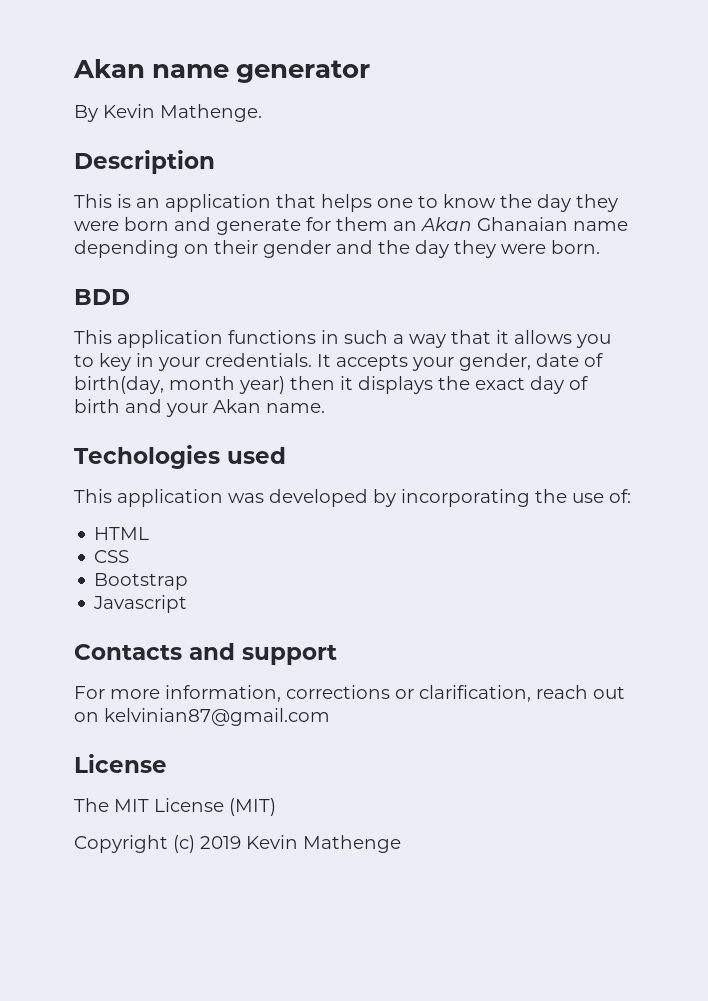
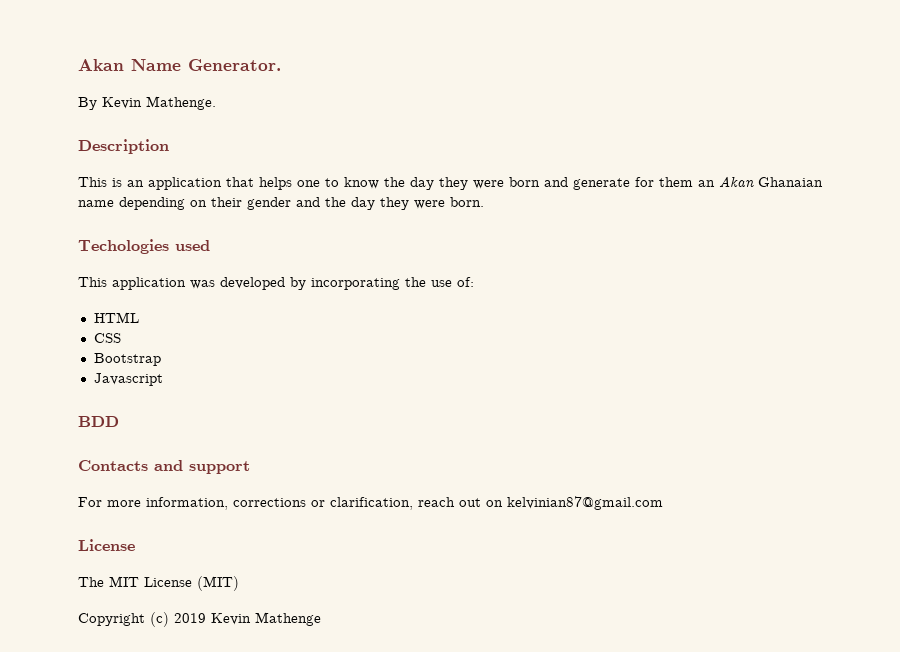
- Akan name generator
+ Akan Name Generator.
- BDD
- This application functions in such a way that it allows you to key in your credentials. It accepts your gender, date of birth(day, month year) then it displays the exact day of birth and your Akan name.
+ BDD

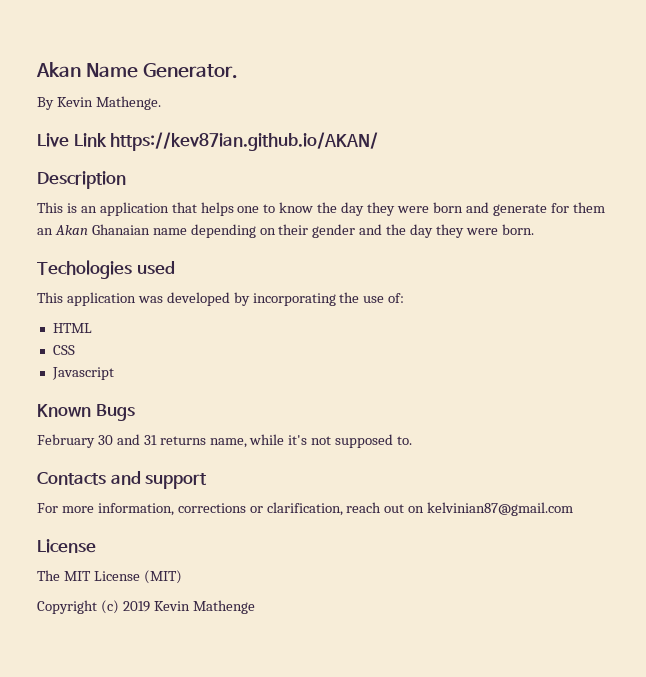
+ Live Link https://kev87ian.github.io/AKAN/
- Bootstrap
- BDD
+ Known Bugs
+ February 30 and 31 returns name, while it's not supposed to.

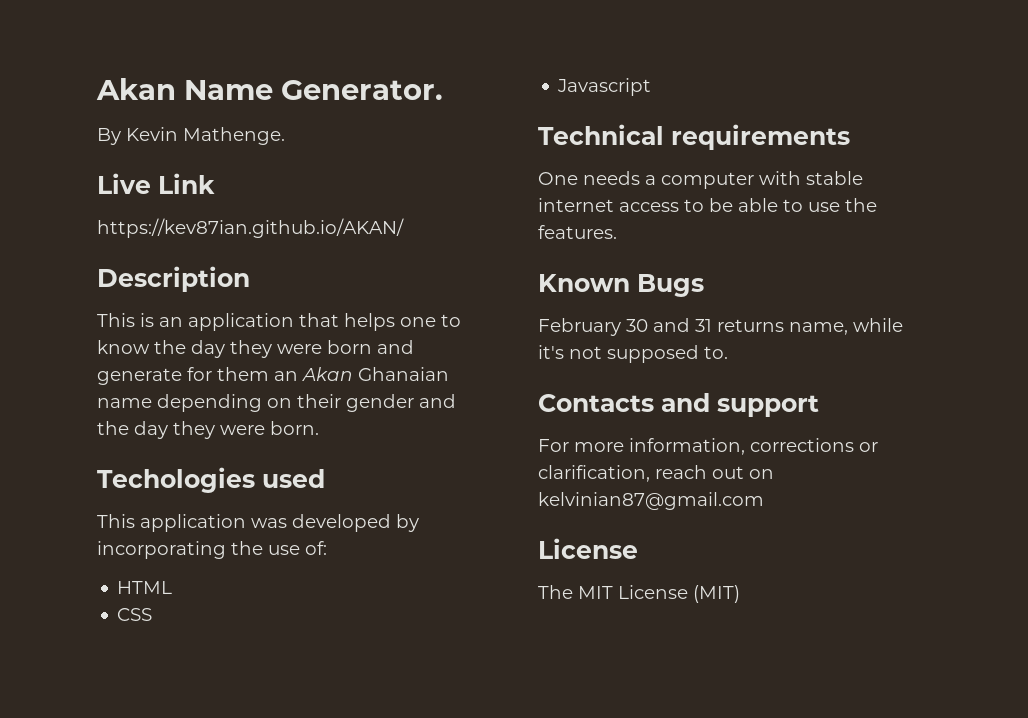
- Live Link https://kev87ian.github.io/AKAN/
+ Live Link
+ https://kev87ian.github.io/AKAN/
+ Technical requirements
+ One needs a computer with stable internet access to be able to use the features.
- Copyright (c) 2019 Kevin Mathenge

